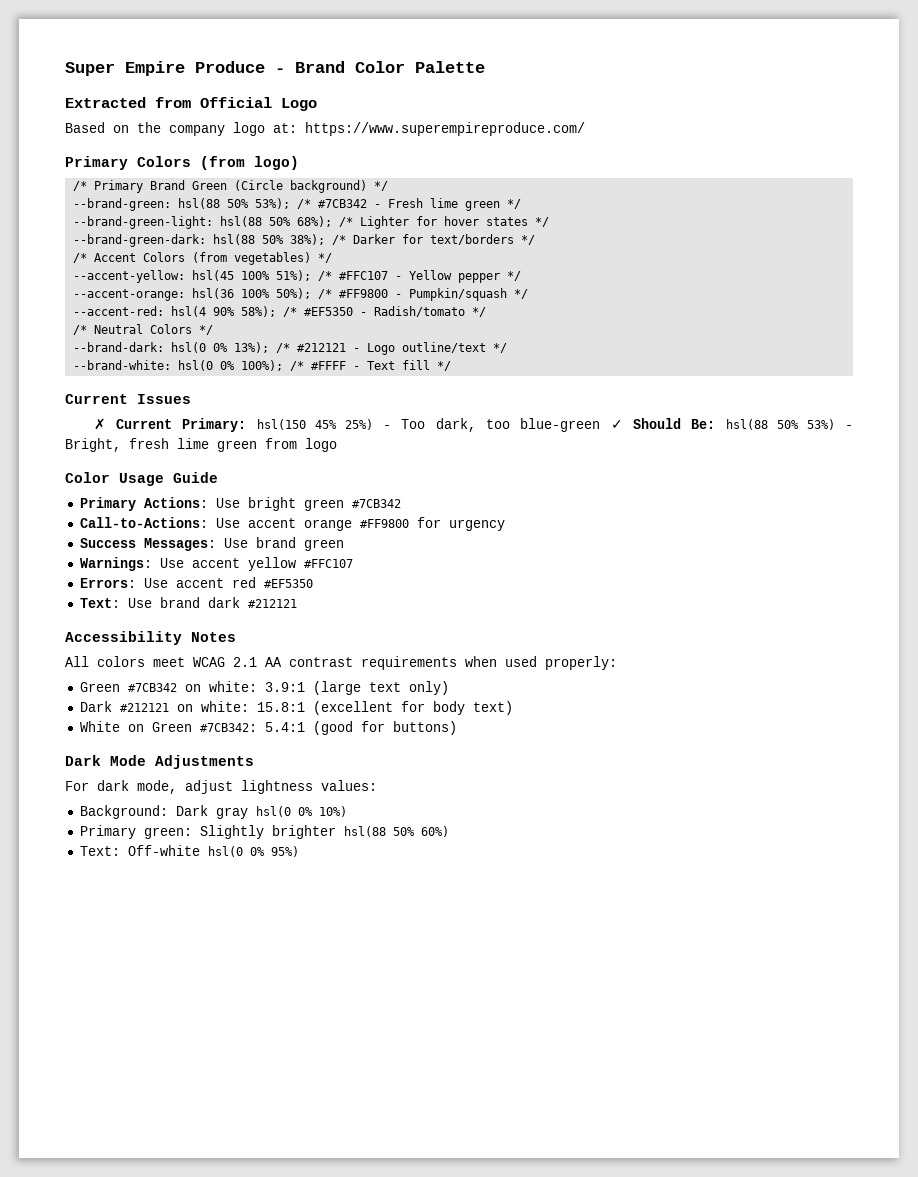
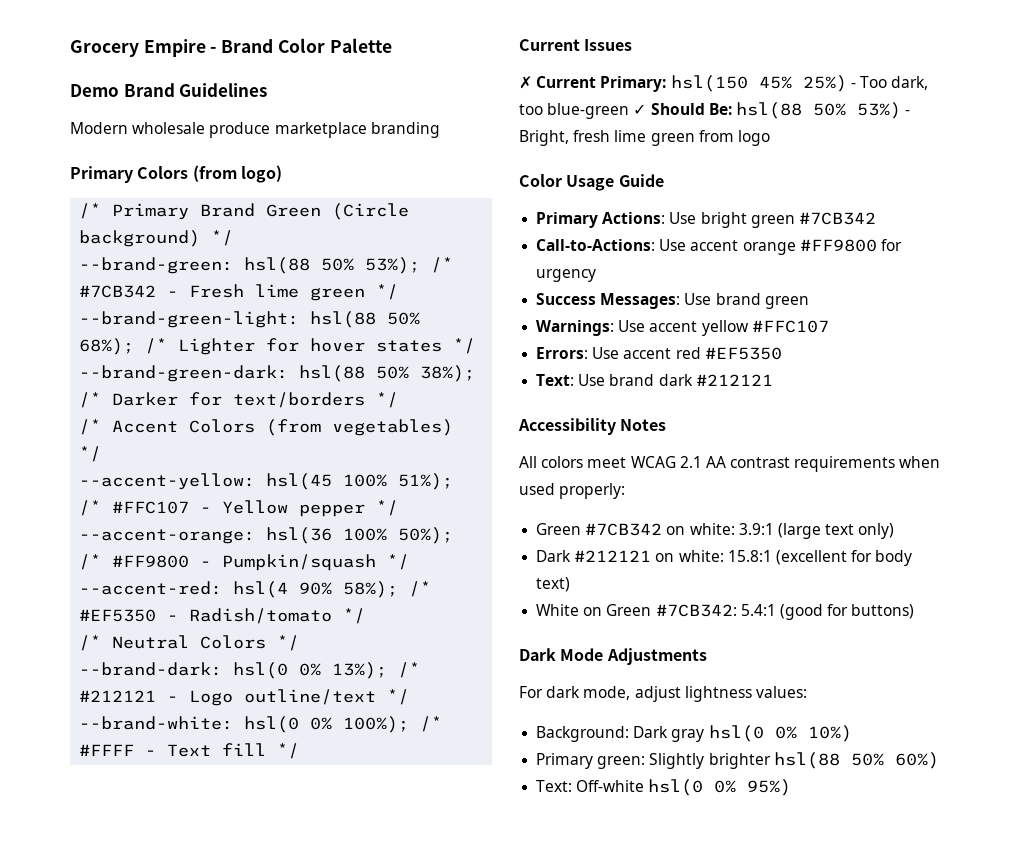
- Super Empire Produce - Brand Color Palette
+ Grocery Empire - Brand Color Palette
- Extracted from Official Logo
- Based on the company logo at: https://www.superempireproduce.com/
+ Demo Brand Guidelines
+ Modern wholesale produce marketplace branding

